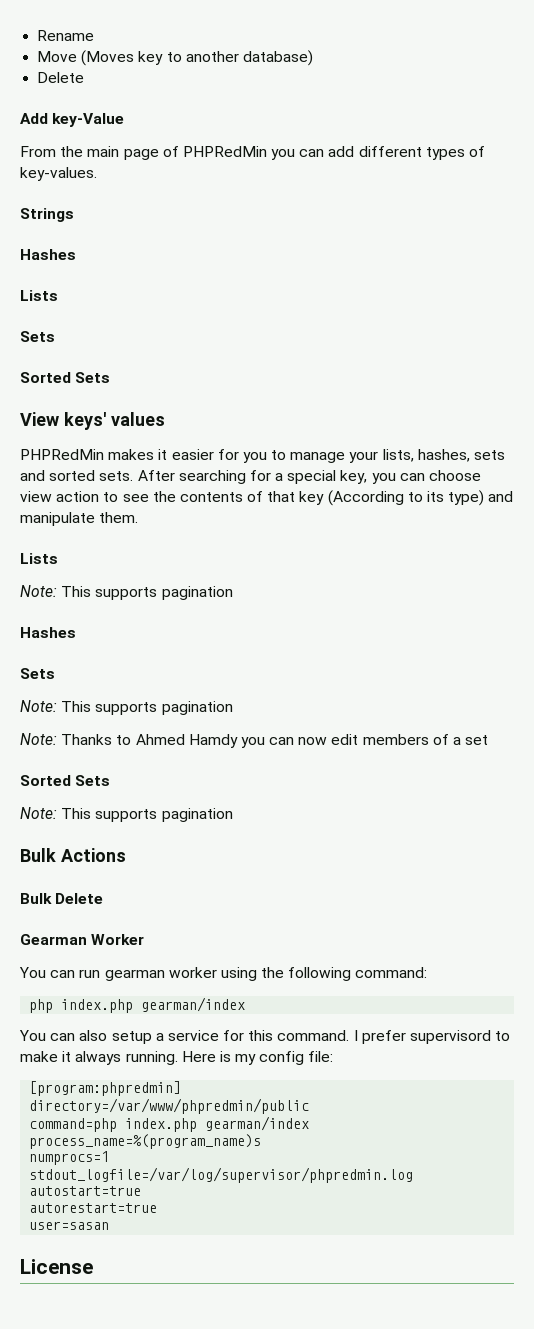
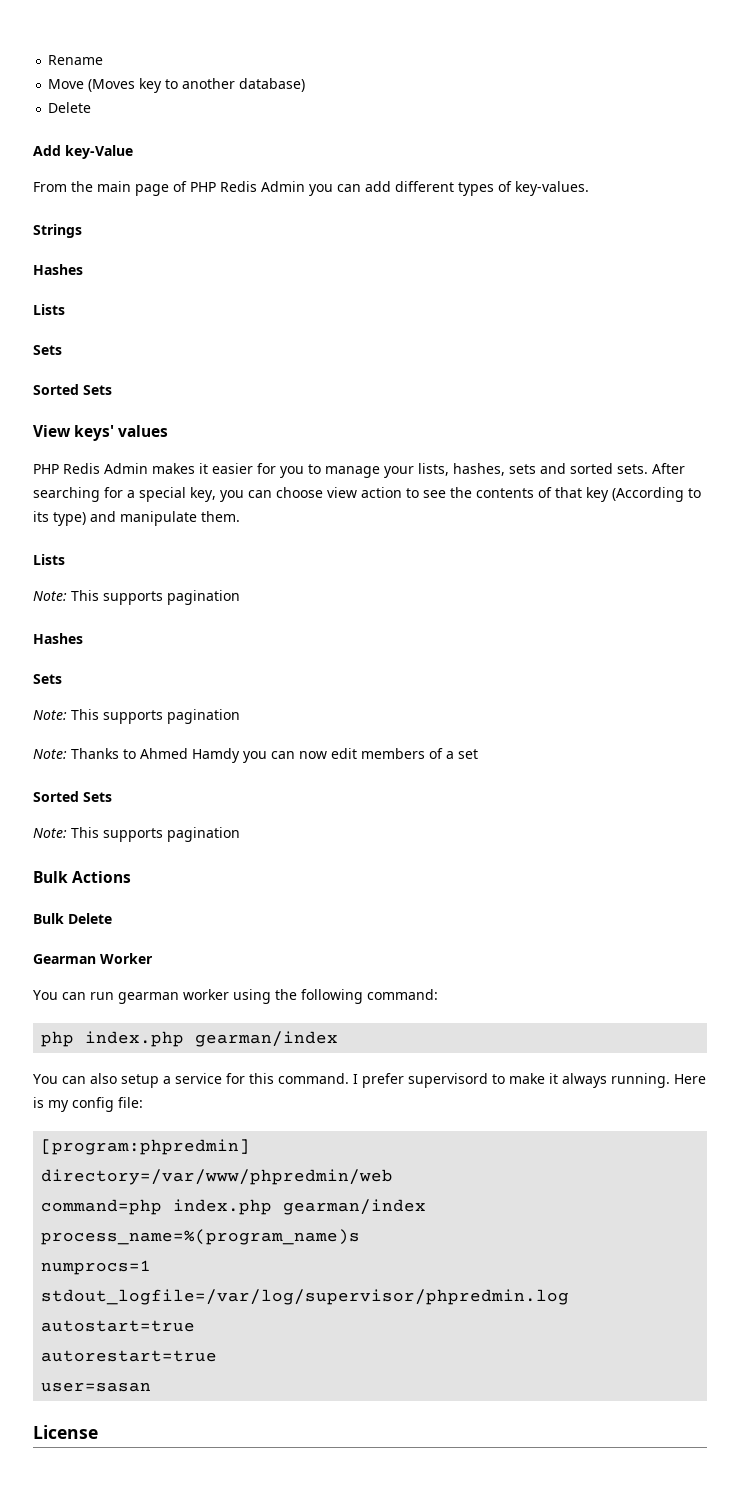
- From the main page of PHPRedMin you can add different types of key-values.
+ From the main page of PHP Redis Admin you can add different types of key-values.
- PHPRedMin makes it easier for you to manage your lists, hashes, sets and sorted sets.
+ PHP Redis Admin makes it easier for you to manage your lists, hashes, sets and sorted sets.
- directory=/var/www/phpredmin/public
+ directory=/var/www/phpredmin/web

